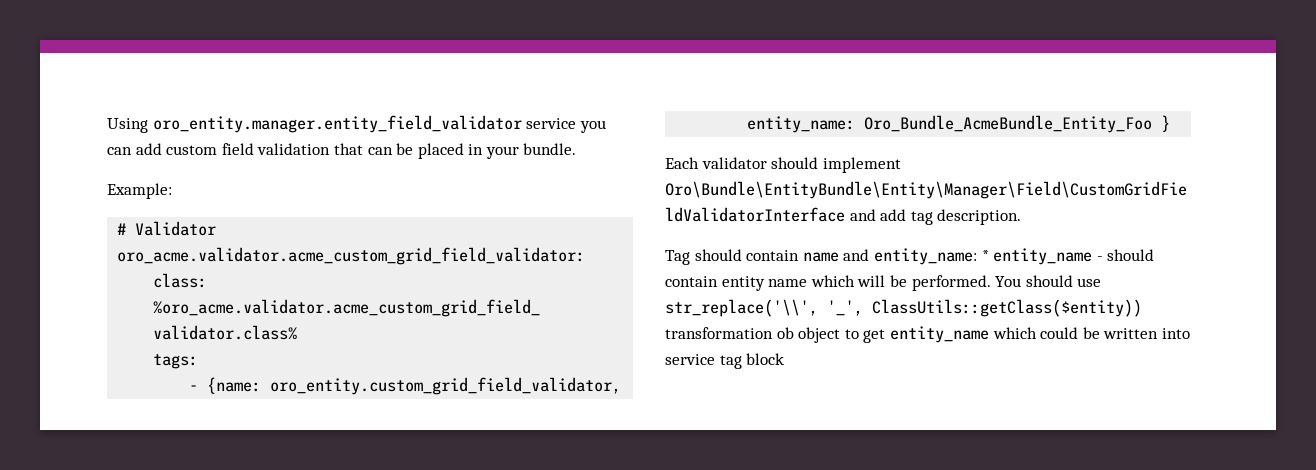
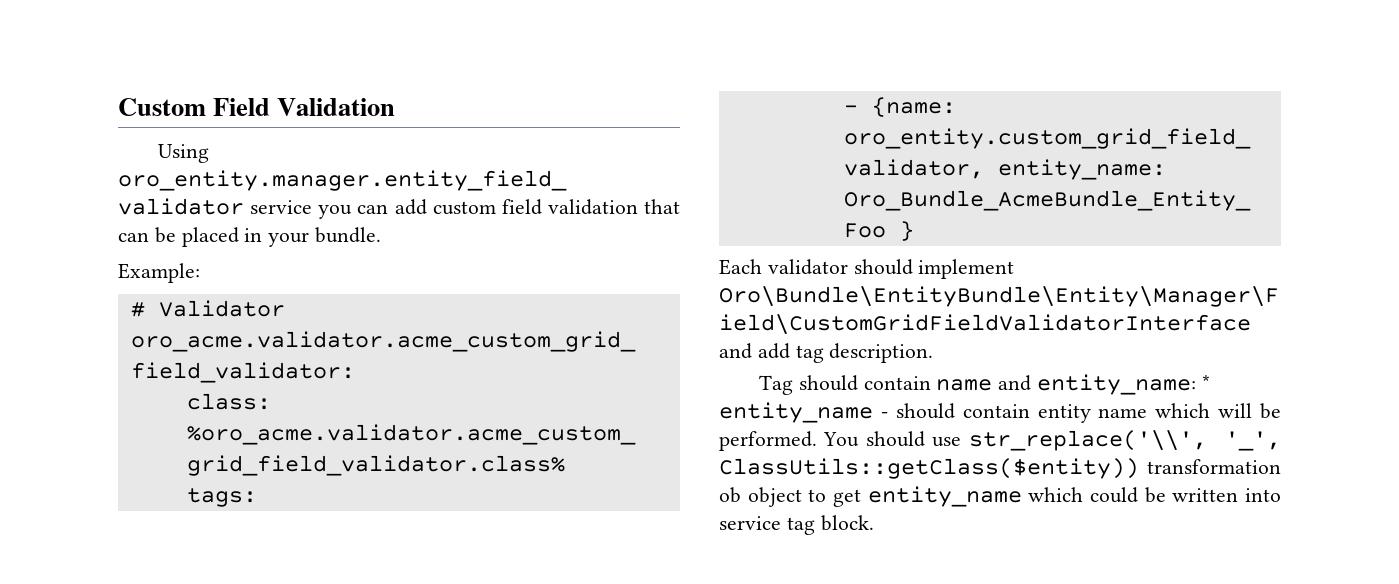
+ Custom Field Validation
- You should use str_replace('\\', '_', ClassUtils::getClass($entity)) transformation ob object to get entity_name which could be written into service tag block
+ You should use str_replace('\\', '_', ClassUtils::getClass($entity)) transformation ob object to get entity_name which could be written into service tag block.

